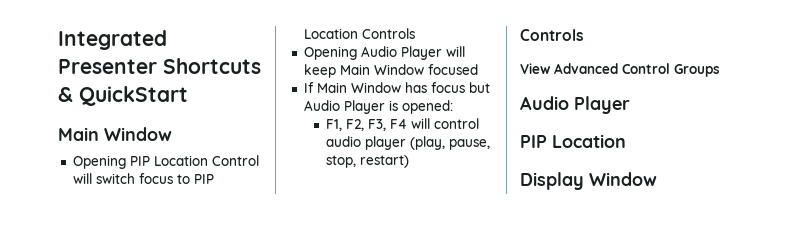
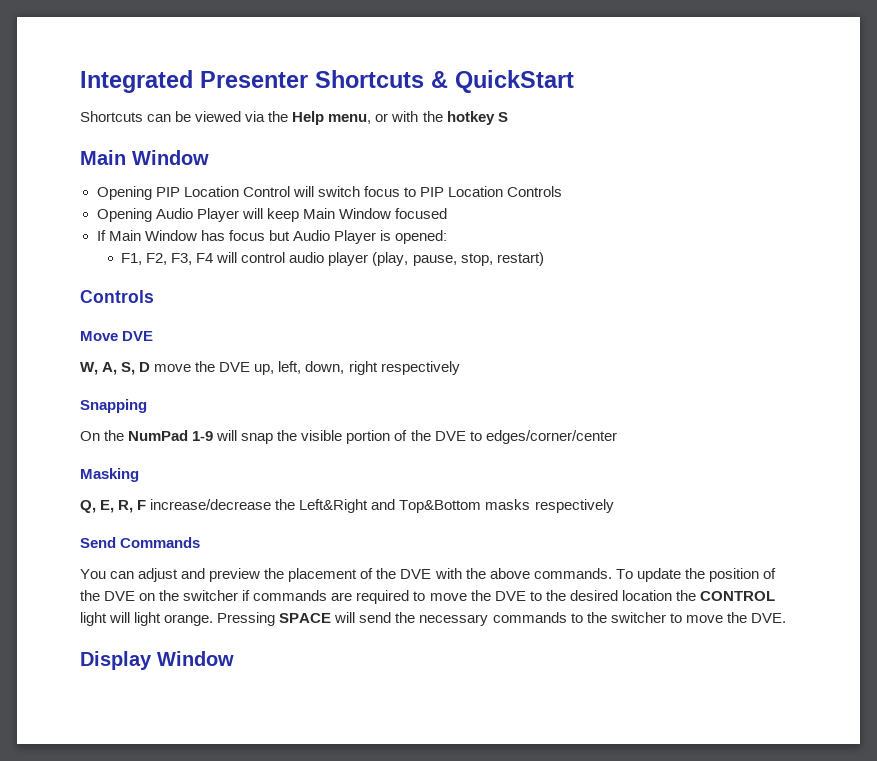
+ Shortcuts can be viewed via the Help menu, or with the hotkey S
- View Advanced Control Groups
- Audio Player
- PIP Location
+ Move DVE
+ W, A, S, D move the DVE up, left, down, right respectively
+ Snapping
+ On the NumPad 1-9 will snap the visible portion of the DVE to edges/corner/center
+ Masking
+ Q, E, R, F increase/decrease the Left&Right and Top&Bottom masks respectively
+ Send Commands
+ You can adjust and preview the placement of the DVE with the above commands. To update the position of the DVE on the switcher if commands are required to move the DVE to the desired location the CONTROL light will light orange. Pressing SPACE will send the necessary commands to the switcher to move the DVE.

